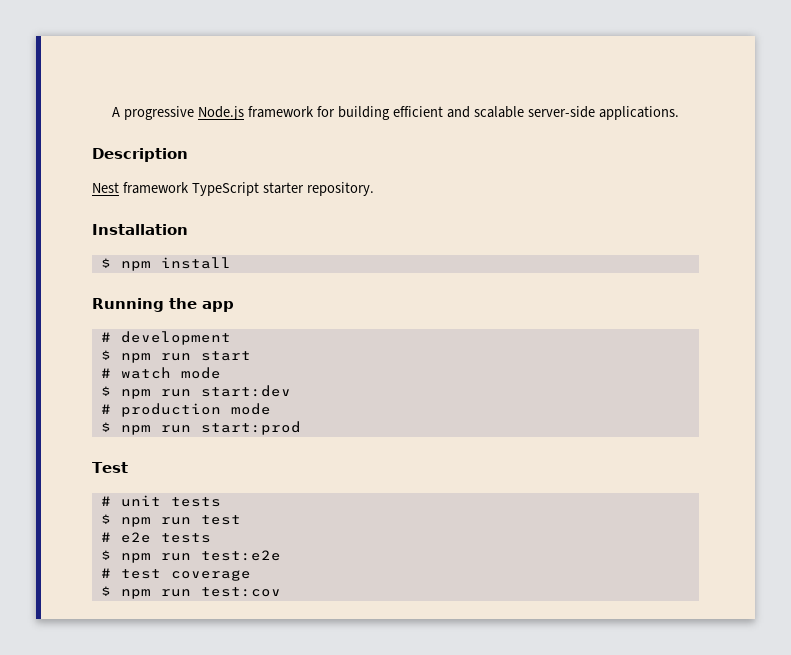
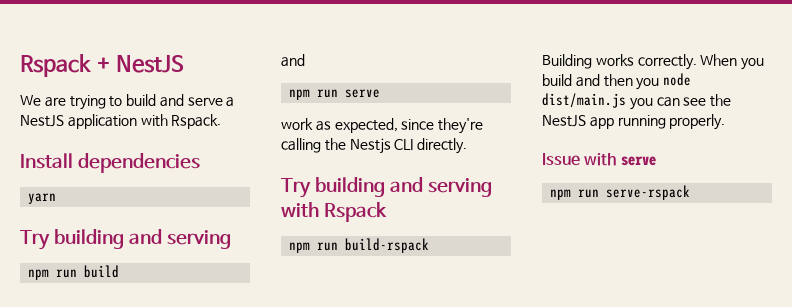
- A progressive Node.js framework for building efficient and scalable server-side applications.
- Description
- Nest framework TypeScript starter repository.
- Installation
- $ npm install
- Running the app
- # development
- $ npm run start
- # watch mode
- $ npm run start:dev
- # production mode
- $ npm run start:prod
- Test
- # unit tests
- $ npm run test
- # e2e tests
- $ npm run test:e2e
- # test coverage
- $ npm run test:cov
+ Rspack + NestJS
+ We are trying to build and serve a NestJS application with Rspack.
+ Install dependencies
+ yarn
+ Try building and serving
+ npm run build
+ and
+ npm run serve
+ work as expected, since they're calling the Nestjs CLI directly.
+ Try building and serving with Rspack
+ npm run build-rspack
+ Building works correctly. When you build and then you node dist/main.js you can see the NestJS app running properly.
+ Issue with serve
+ npm run serve-rspack

